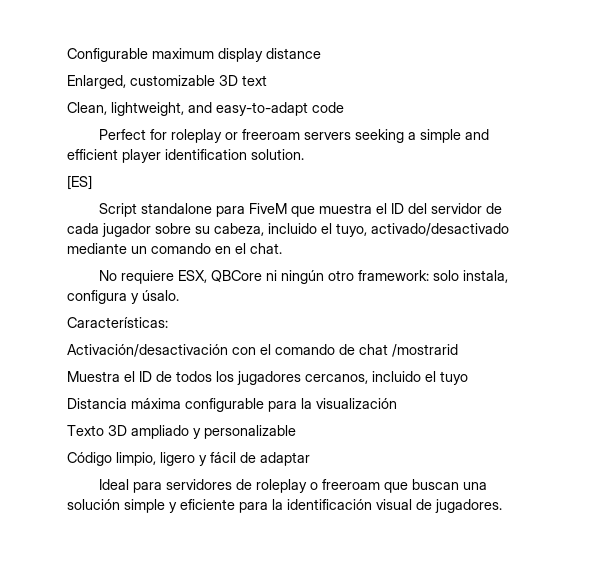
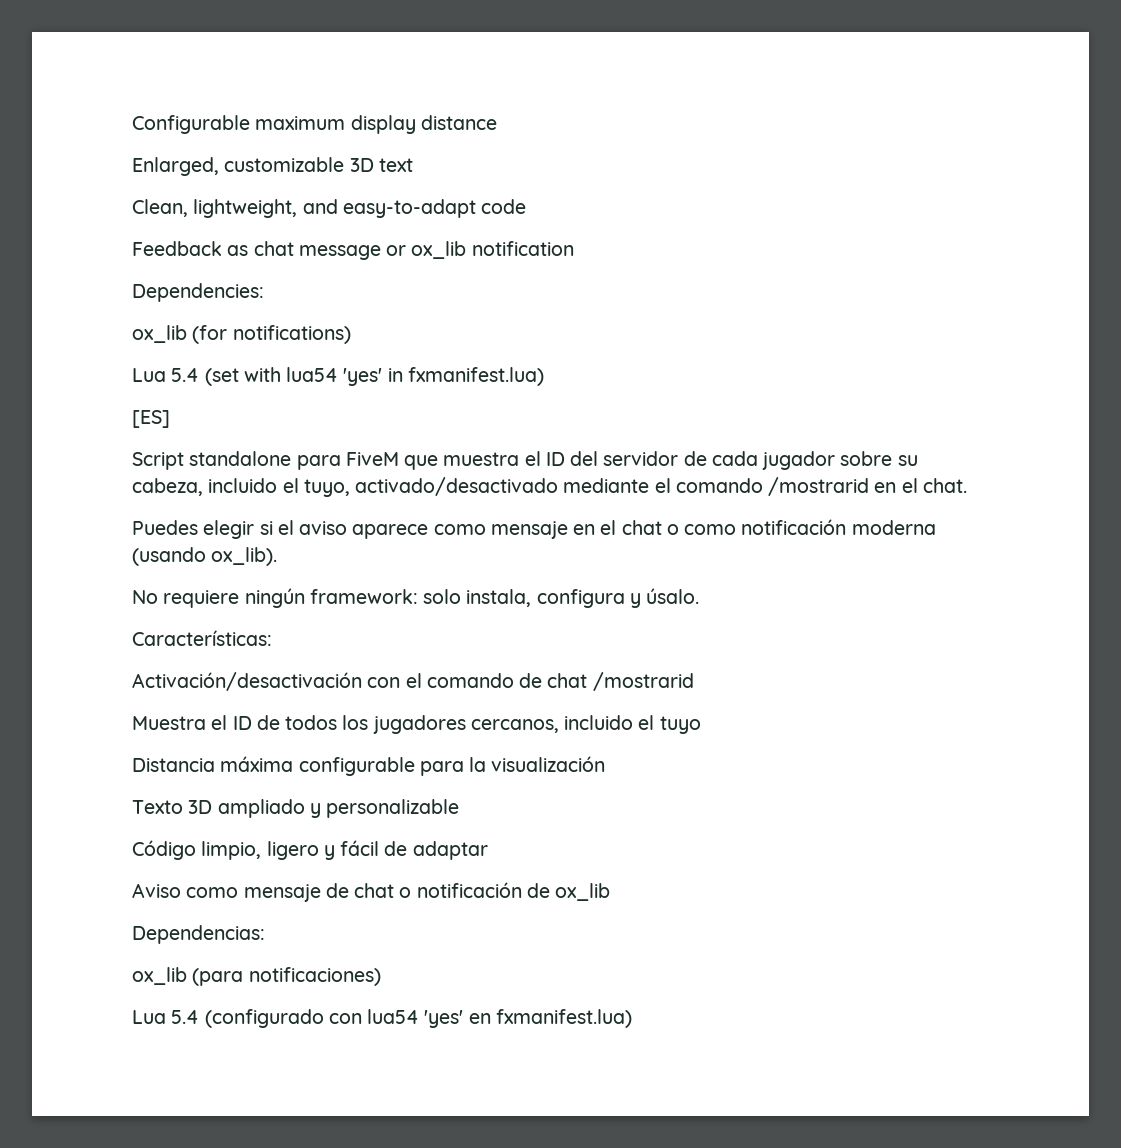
- Perfect for roleplay or freeroam servers seeking a simple and efficient player identification solution.
+ Feedback as chat message or ox_lib notification
+ Dependencies:
+ ox_lib (for notifications)
+ Lua 5.4 (set with lua54 'yes' in fxmanifest.lua)
- Script standalone para FiveM que muestra el ID del servidor de cada jugador sobre su cabeza, incluido el tuyo, activado/desactivado mediante un comando en el chat.
+ Script standalone para FiveM que muestra el ID del servidor de cada jugador sobre su cabeza, incluido el tuyo, activado/desactivado mediante el comando /mostrarid en el chat.
- No requiere ESX, QBCore ni ningún otro framework: solo instala, configura y úsalo.
+ Puedes elegir si el aviso aparece como mensaje en el chat o como notificación moderna (usando ox_lib).
+ No requiere ningún framework: solo instala, configura y úsalo.
- Ideal para servidores de roleplay o freeroam que buscan una solución simple y eficiente para la identificación visual de jugadores.
+ Aviso como mensaje de chat o notificación de ox_lib
+ Dependencias:
+ ox_lib (para notificaciones)
+ Lua 5.4 (configurado con lua54 'yes' en fxmanifest.lua)

